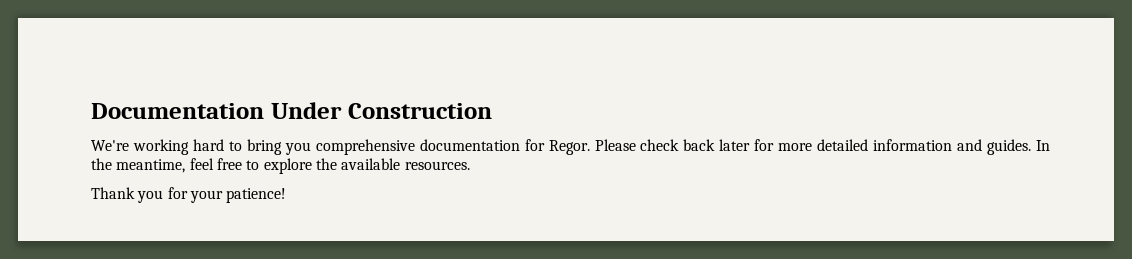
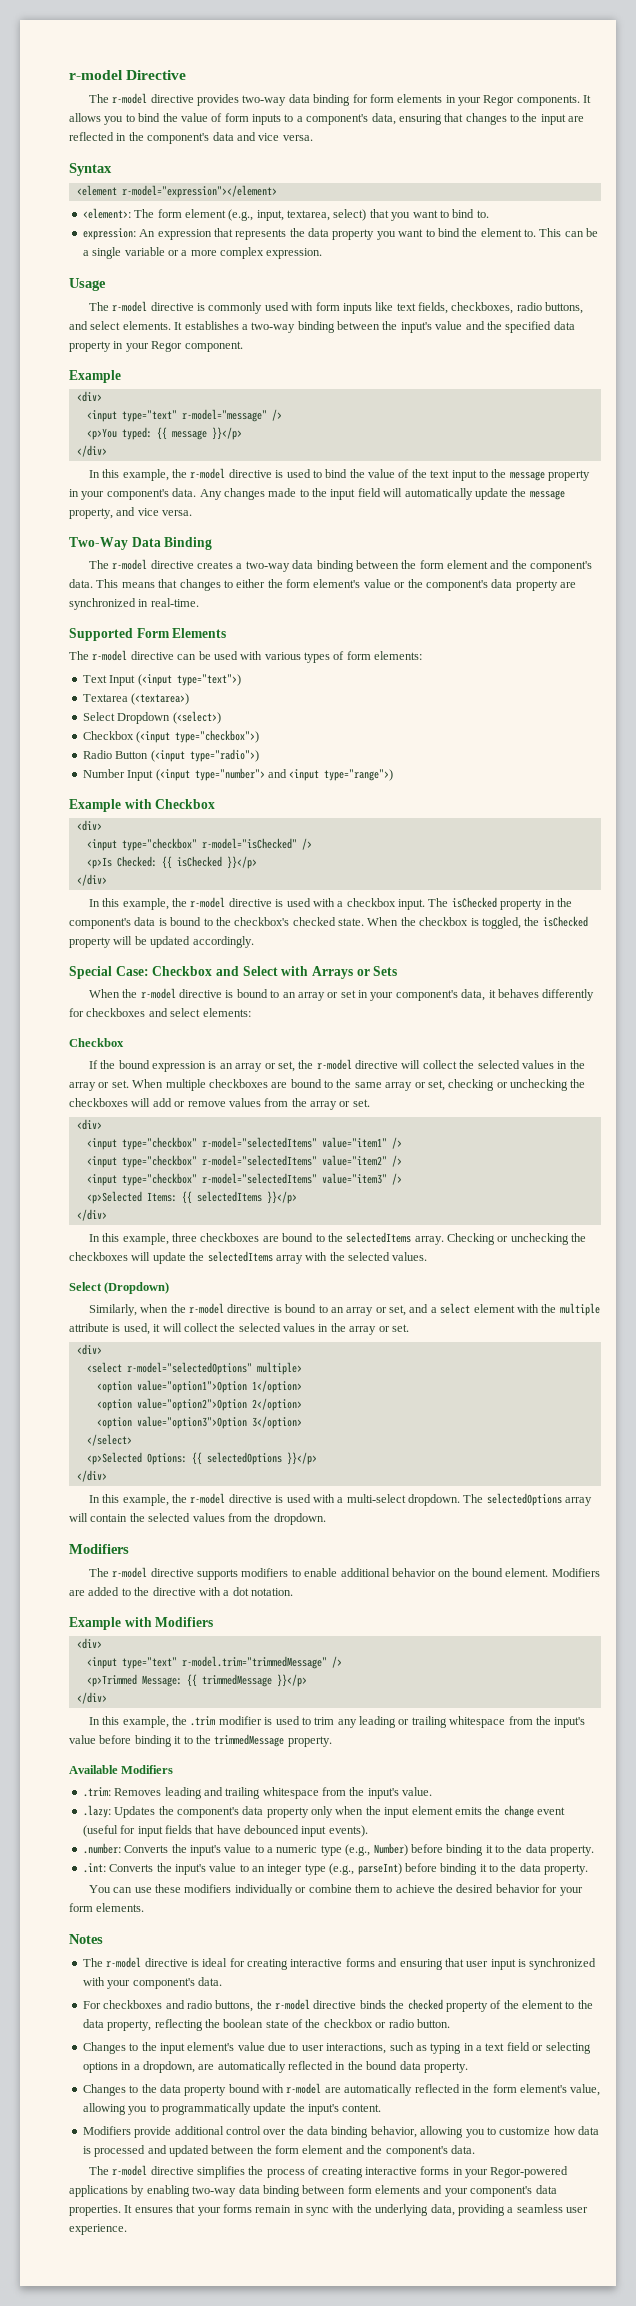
- Documentation Under Construction
- We're working hard to bring you comprehensive documentation for Regor. Please check back later for more detailed information and guides. In the meantime, feel free to explore the available resources.
- Thank you for your patience!
+ r-model Directive
+ The r-model directive provides two-way data binding for form elements in your Regor components. It allows you to bind the value of form inputs to a component's data, ensuring that changes to the input are reflected in the component's data and vice versa.
+ Syntax
+ <element r-model="expression"></element>
+ <element>: The form element (e.g., input, textarea, select) that you want to bind to.
+ expression: An expression that represents the data property you want to bind the element to. This can be a single variable or a more complex expression.
+ Usage
+ The r-model directive is commonly used with form inputs like text fields, checkboxes, radio buttons, and select elements. It establishes a two-way binding between the input's value and the specified data property in your Regor component.
+ Example
+ <div>
+ <input type="text" r-model="message" />
+ <p>You typed: {{ message }}</p>
+ </div>
+ In this example, the r-model directive is used to bind the value of the text input to the message property in your component's data. Any changes made to the input field will automatically update the message property, and vice versa.
+ Two-Way Data Binding
+ The r-model directive creates a two-way data binding between the form element and the component's data. This means that changes to either the form element's value or the component's data property are synchronized in real-time.
+ Supported Form Elements
+ The r-model directive can be used with various types of form elements:
+ Text Input (<input type="text">)
+ Textarea (<textarea>)
+ Select Dropdown (<select>)
+ Checkbox (<input type="checkbox">)
+ Radio Button (<input type="radio">)
+ Number Input (<input type="number"> and <input type="range">)
+ Example with Checkbox
+ <div>
+ <input type="checkbox" r-model="isChecked" />
+ <p>Is Checked: {{ isChecked }}</p>
+ </div>
+ In this example, the r-model directive is used with a checkbox input. The isChecked property in the component's data is bound to the checkbox's checked state. When the checkbox is toggled, the isChecked property will be updated accordingly.
+ Special Case: Checkbox and Select with Arrays or Sets
+ When the r-model directive is bound to an array or set in your component's data, it behaves differently for checkboxes and select elements:
+ Checkbox
+ If the bound expression is an array or set, the r-model directive will collect the selected values in the array or set. When multiple checkboxes are bound to the same array or set, checking or unchecking the checkboxes will add or remove values from the array or set.
+ <div>
+ <input type="checkbox" r-model="selectedItems" value="item1" />
+ <input type="checkbox" r-model="selectedItems" value="item2" />
+ <input type="checkbox" r-model="selectedItems" value="item3" />
+ <p>Selected Items: {{ selectedItems }}</p>
+ </div>
+ In this example, three checkboxes are bound to the selectedItems array. Checking or unchecking the checkboxes will update the selectedItems array with the selected values.
+ Select (Dropdown)
+ Similarly, when the r-model directive is bound to an array or set, and a select element with the multiple attribute is used, it will collect the selected values in the array or set.
+ <div>
+ <select r-model="selectedOptions" multiple>
+ <option value="option1">Option 1</option>
+ <option value="option2">Option 2</option>
+ <option value="option3">Option 3</option>
+ </select>
+ <p>Selected Options: {{ selectedOptions }}</p>
+ </div>
+ In this example, the r-model directive is used with a multi-select dropdown. The selectedOptions array will contain the selected values from the dropdown.
+ Modifiers
+ The r-model directive supports modifiers to enable additional behavior on the bound element. Modifiers are added to the directive with a dot notation.
+ Example with Modifiers
+ <div>
+ <input type="text" r-model.trim="trimmedMessage" />
+ <p>Trimmed Message: {{ trimmedMessage }}</p>
+ </div>
+ In this example, the .trim modifier is used to trim any leading or trailing whitespace from the input's value before binding it to the trimmedMessage property.
+ Available Modifiers
+ .trim: Removes leading and trailing whitespace from the input's value.
+ .lazy: Updates the component's data property only when the input element emits the change event (useful for input fields that have debounced input events).
+ .number: Converts the input's value to a numeric type (e.g., Number) before binding it to the data property.
+ .int: Converts the input's value to an integer type (e.g., parseInt) before binding it to the data property.
+ You can use these modifiers individually or combine them to achieve the desired behavior for your form elements.
+ Notes
+ The r-model directive is ideal for creating interactive forms and ensuring that user input is synchronized with your component's data.
+ For checkboxes and radio buttons, the r-model directive binds the checked property of the element to the data property, reflecting the boolean state of the checkbox or radio button.
+ Changes to the input element's value due to user interactions, such as typing in a text field or selecting options in a dropdown, are automatically reflected in the bound data property.
+ Changes to the data property bound with r-model are automatically reflected in the form element's value, allowing you to programmatically update the input's content.
+ Modifiers provide additional control over the data binding behavior, allowing you to customize how data is processed and updated between the form element and the component's data.
+ The r-model directive simplifies the process of creating interactive forms in your Regor-powered applications by enabling two-way data binding between form elements and your component's data properties. It ensures that your forms remain in sync with the underlying data, providing a seamless user experience.

